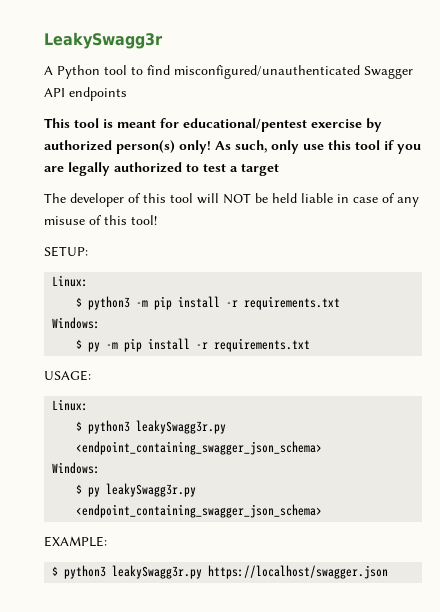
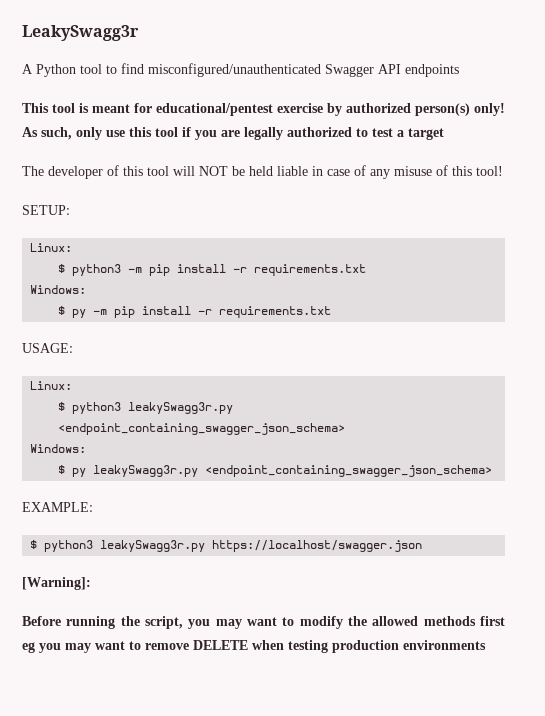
+ [Warning]:
+ Before running the script, you may want to modify the allowed methods first eg you may want to remove DELETE when testing production environments

